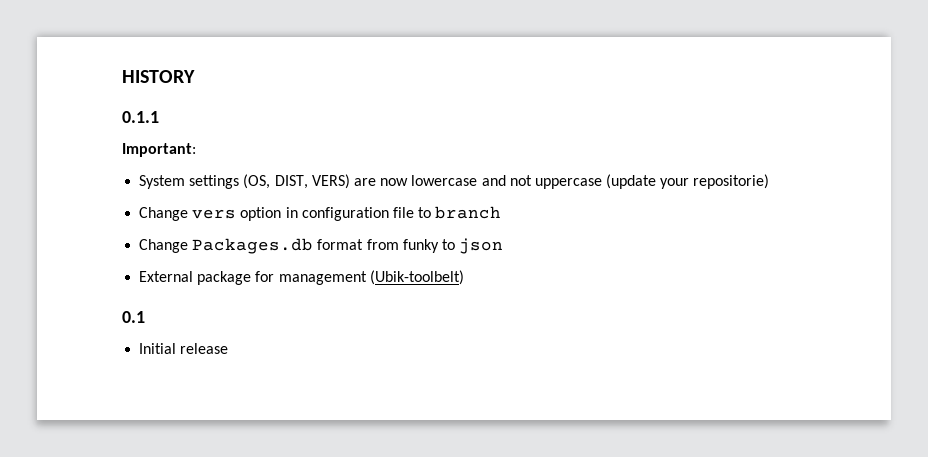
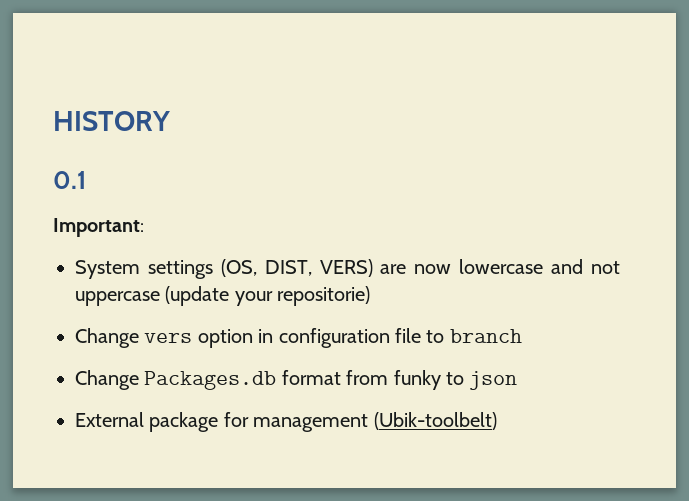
- 0.1.1
+ 0.1
- 0.1
- Initial release

